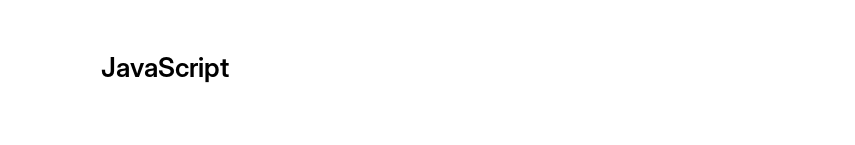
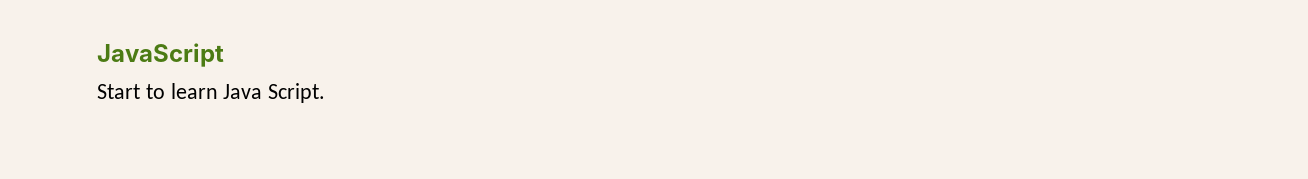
+ Start to learn Java Script.

